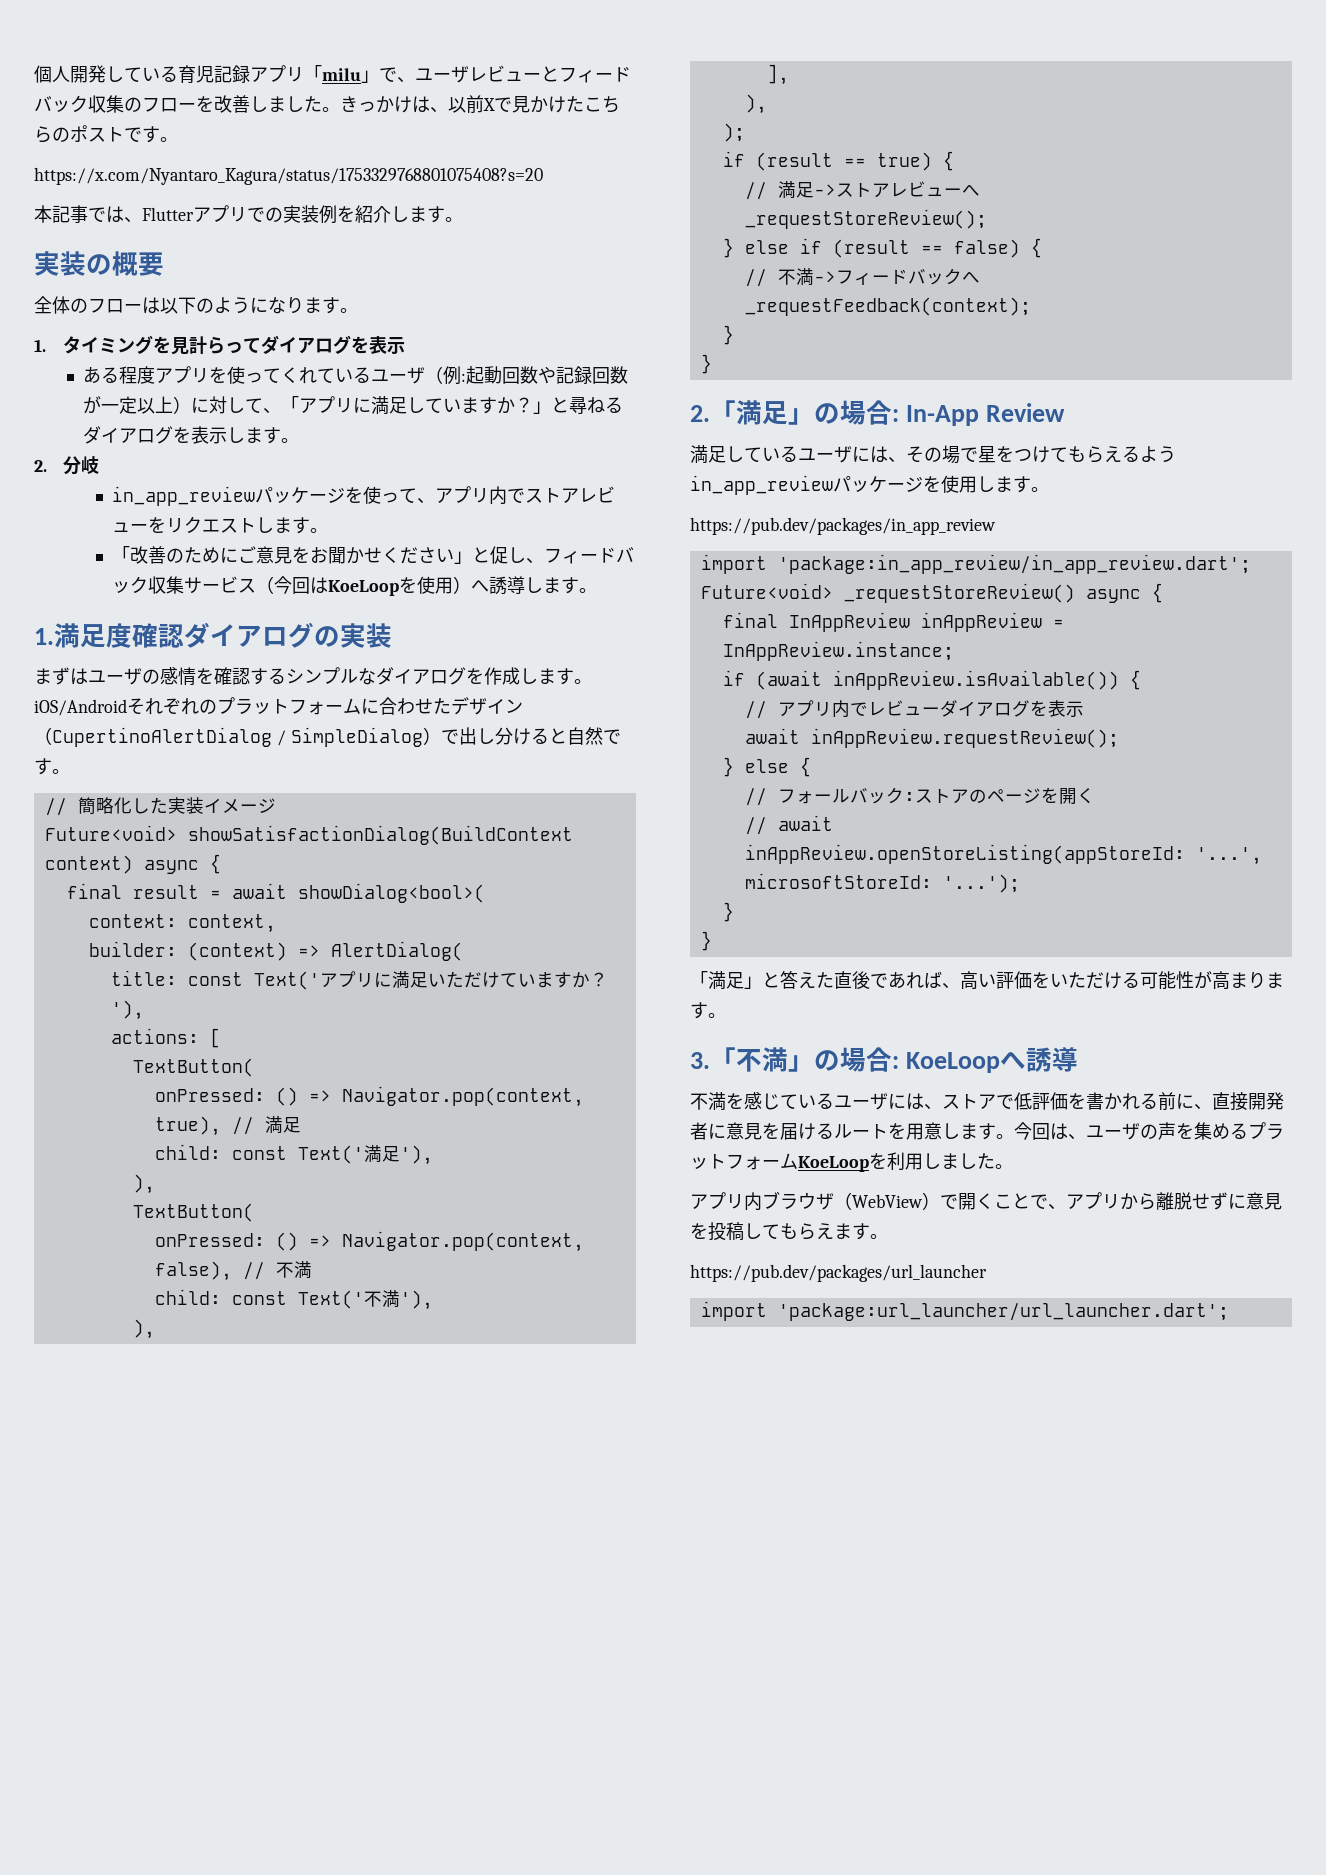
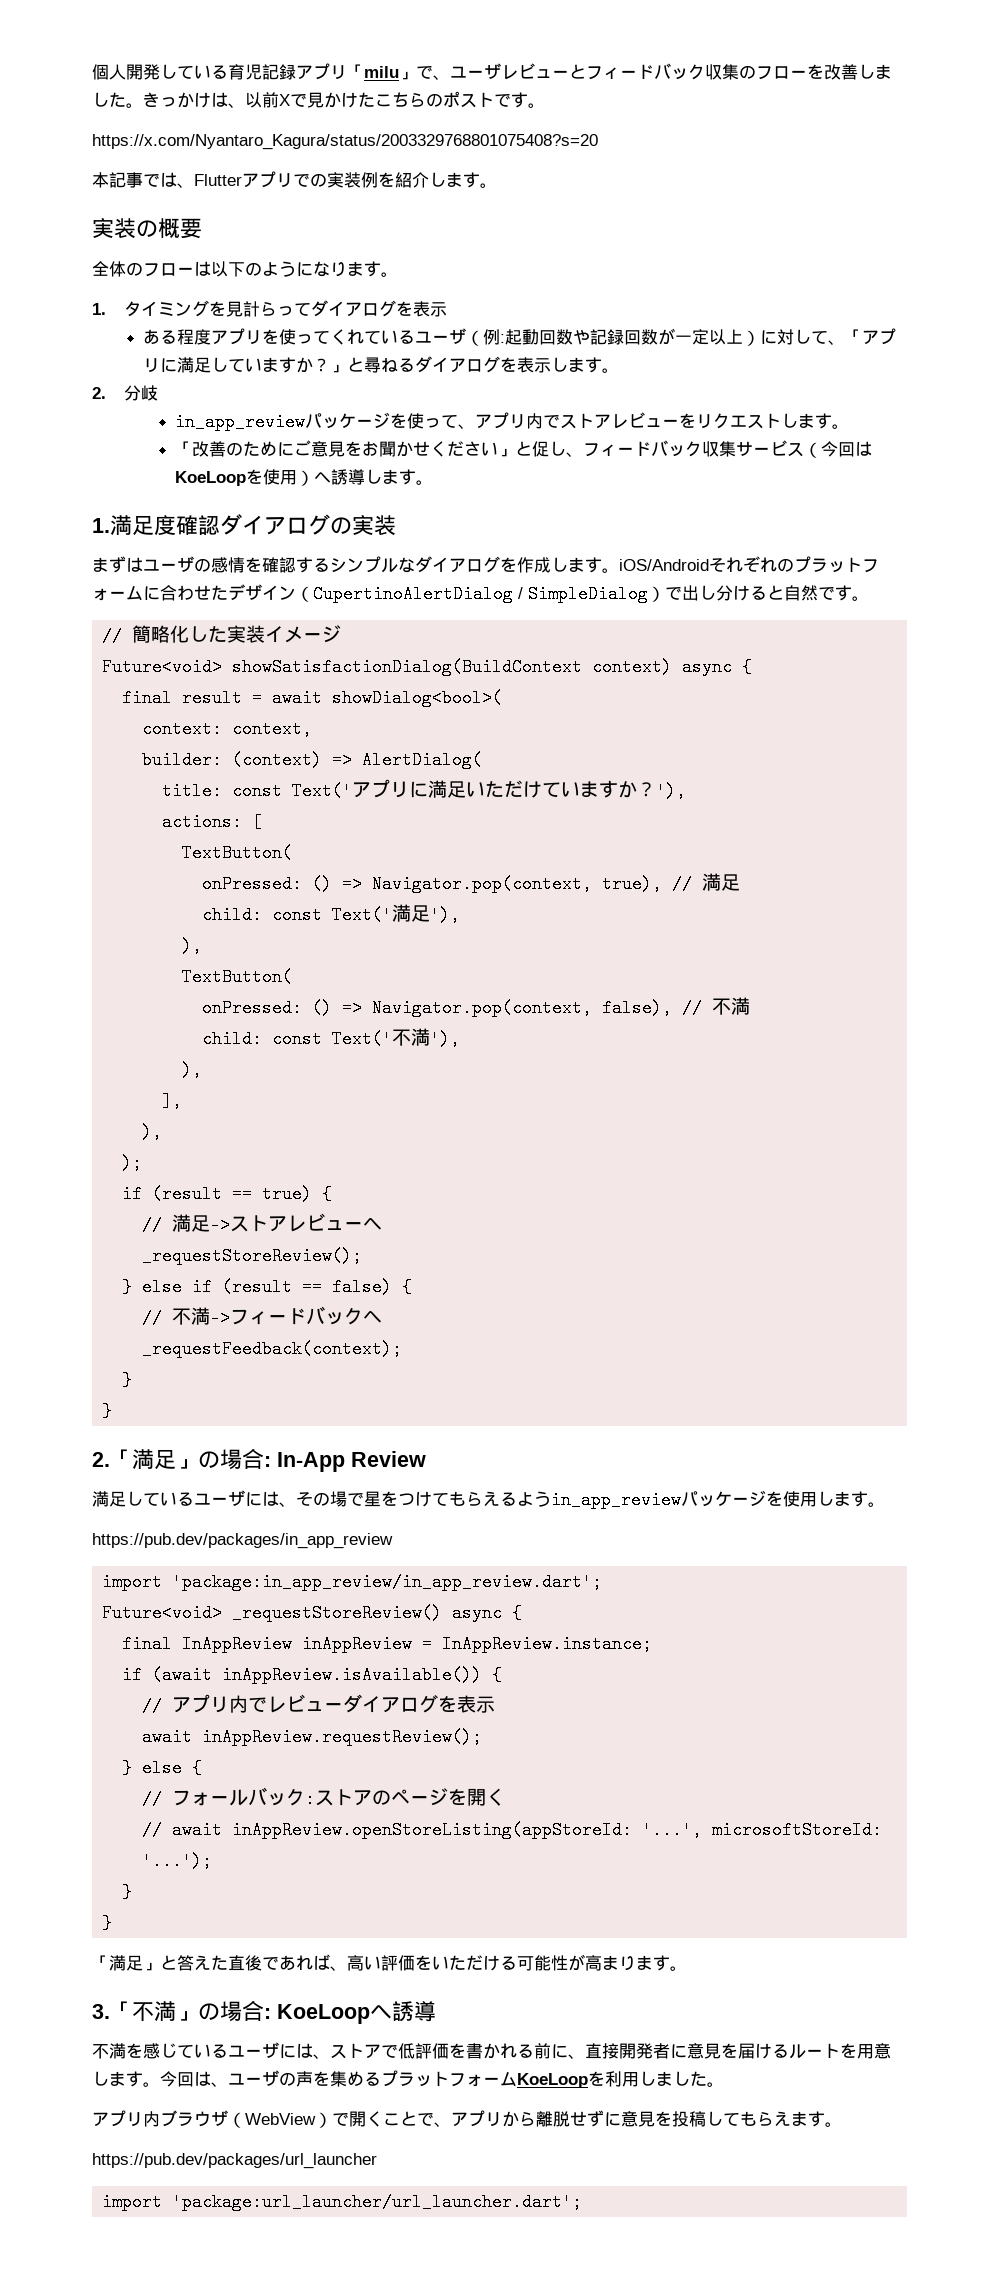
- https://x.com/Nyantaro_Kagura/status/1753329768801075408?s=20
+ https://x.com/Nyantaro_Kagura/status/2003329768801075408?s=20

